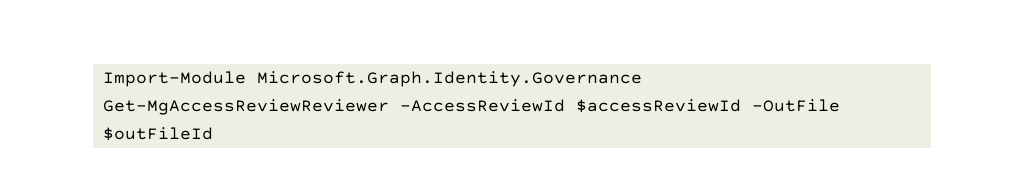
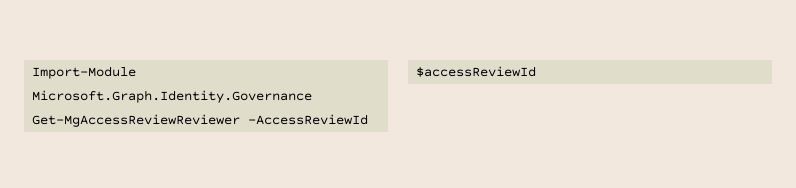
- Get-MgAccessReviewReviewer -AccessReviewId $accessReviewId -OutFile $outFileId
+ Get-MgAccessReviewReviewer -AccessReviewId $accessReviewId

